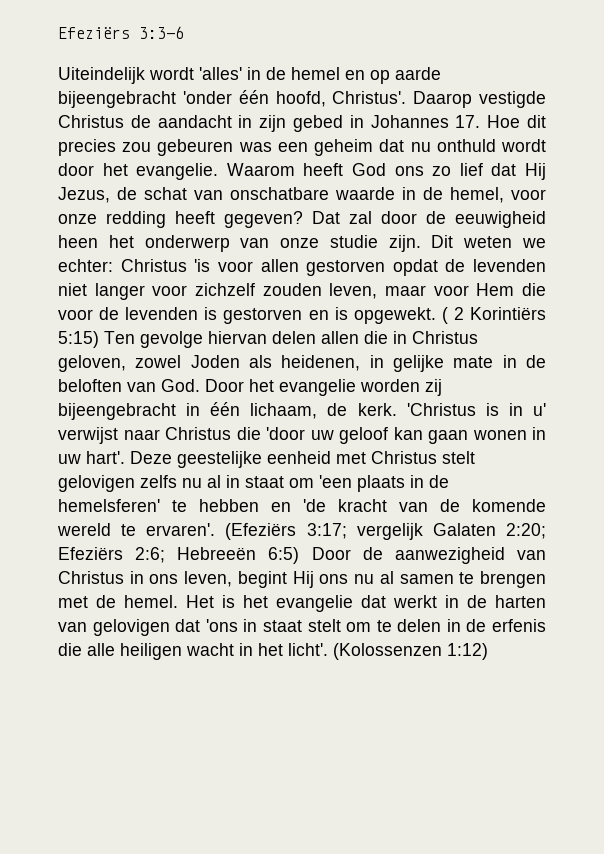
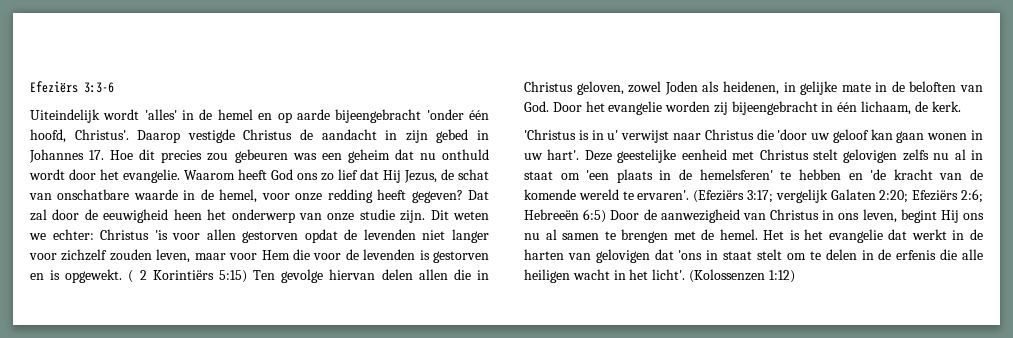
- ( 2 Korintiërs 5:15) Ten gevolge hiervan delen allen die in Christus geloven, zowel Joden als heidenen, in gelijke mate in de beloften van God. Door het evangelie worden zij bijeengebracht in één lichaam, de kerk. 'Christus is in u' verwijst naar Christus die 'door uw geloof kan gaan wonen in uw hart'.
+ ( 2 Korintiërs 5:15) Ten gevolge hiervan delen allen die in Christus geloven, zowel Joden als heidenen, in gelijke mate in de beloften van God. Door het evangelie worden zij bijeengebracht in één lichaam, de kerk.
+ 'Christus is in u' verwijst naar Christus die 'door uw geloof kan gaan wonen in uw hart'.

